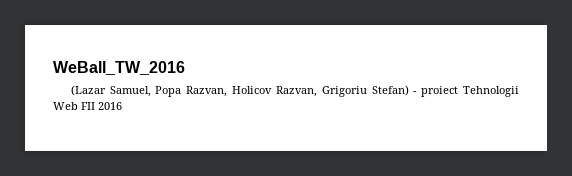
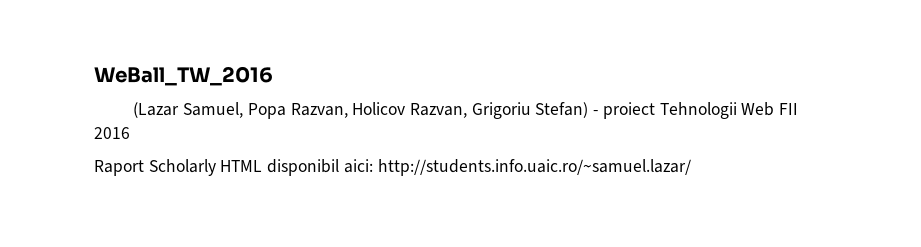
+ Raport Scholarly HTML disponibil aici: http://students.info.uaic.ro/~samuel.lazar/

